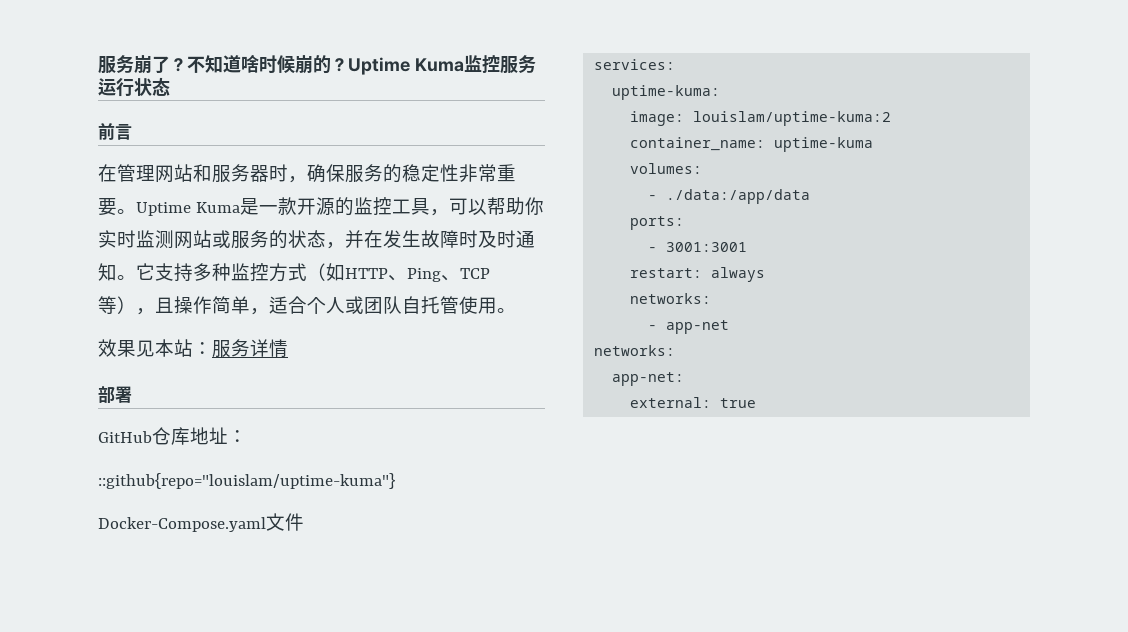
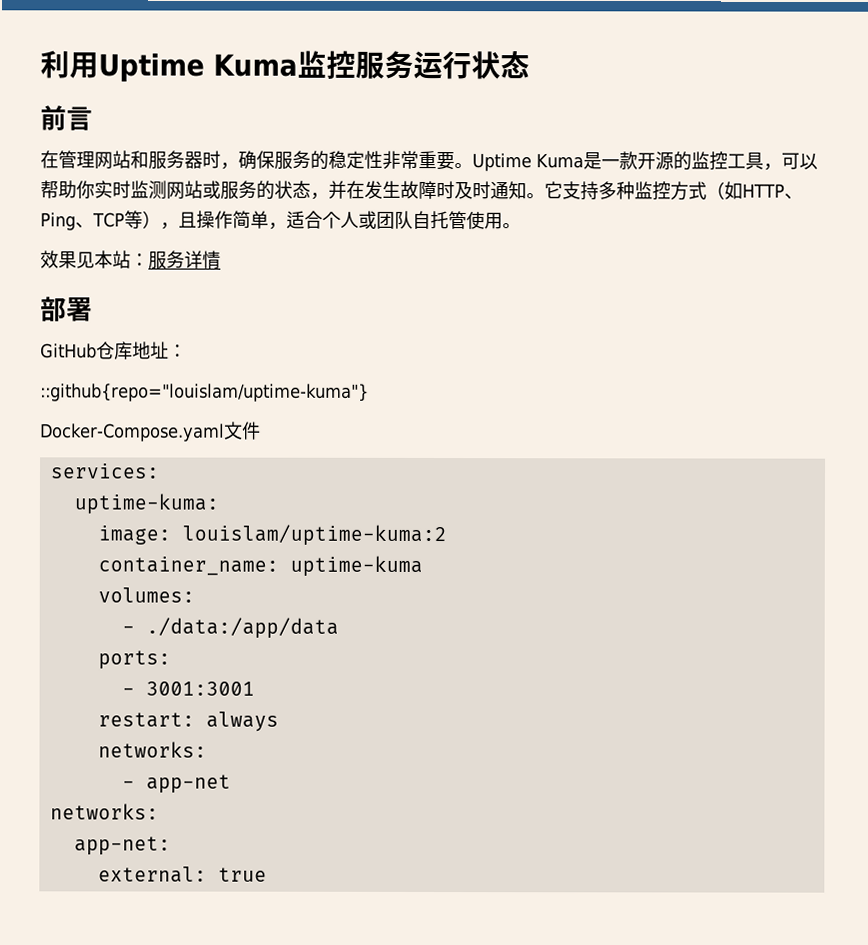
- 服务崩了？不知道啥时候崩的？Uptime Kuma监控服务运行状态
+ 利用Uptime Kuma监控服务运行状态

